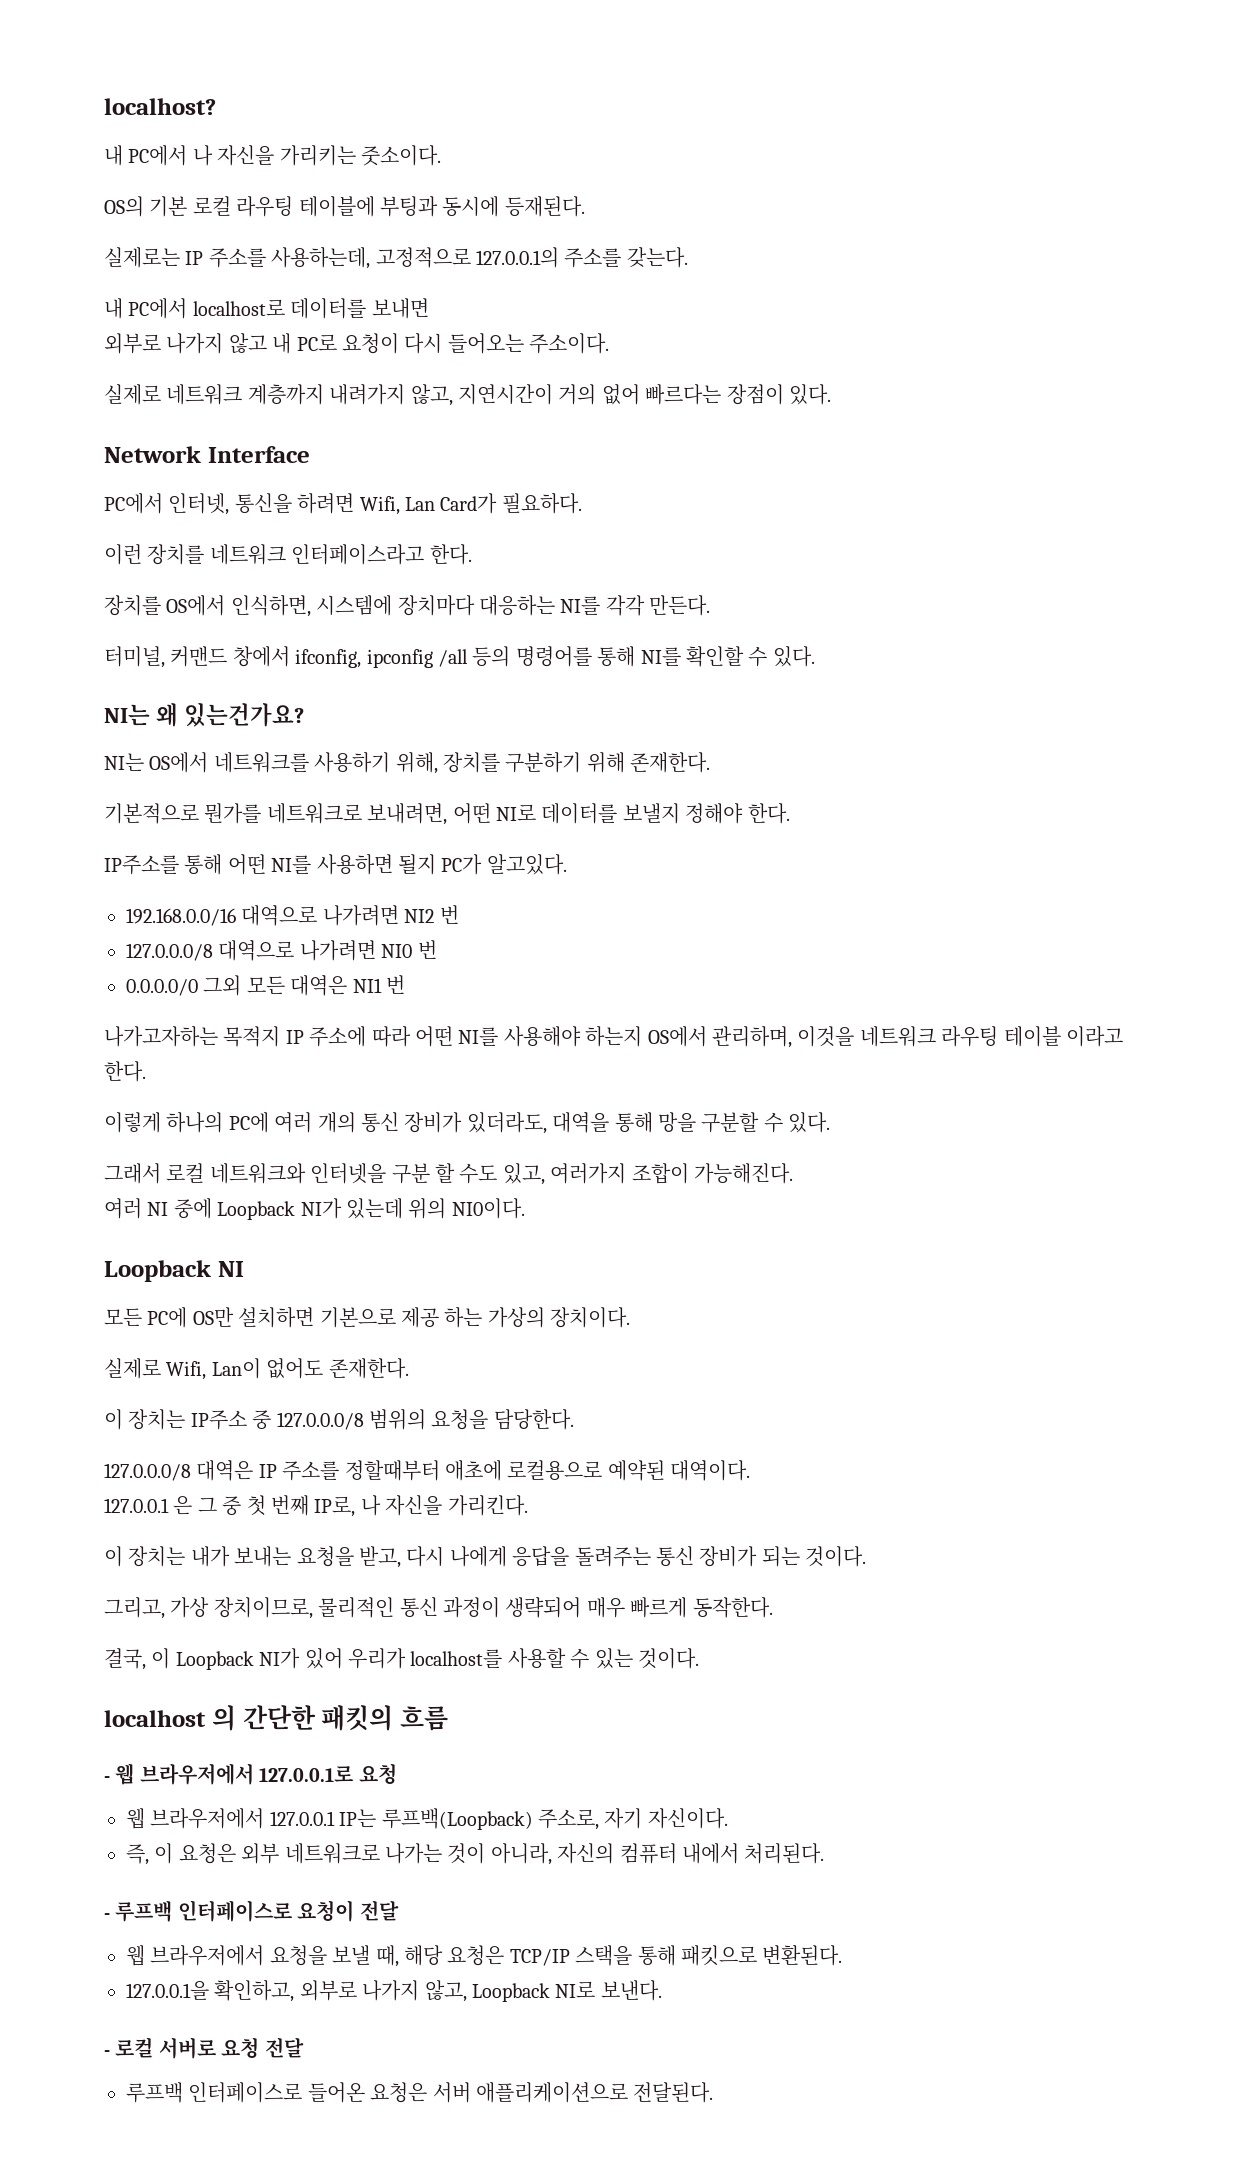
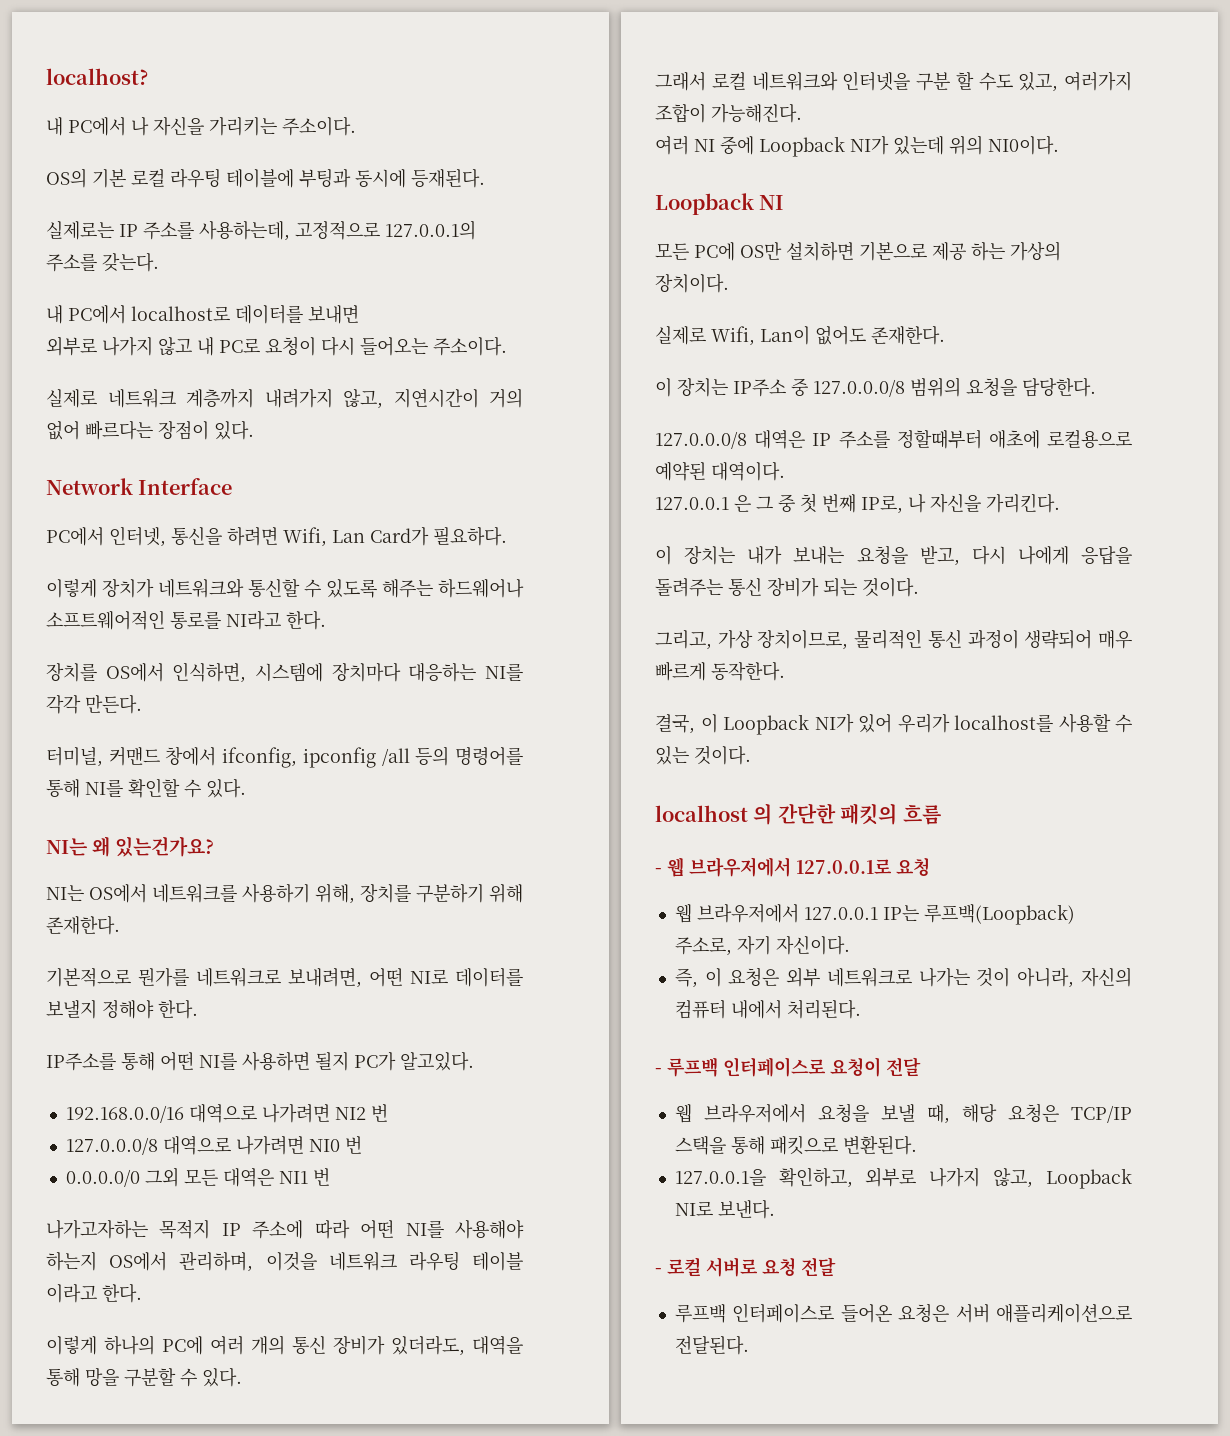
- 내 PC에서 나 자신을 가리키는 줏소이다.
+ 내 PC에서 나 자신을 가리키는 주소이다.
- 이런 장치를 네트워크 인터페이스라고 한다.
+ 이렇게 장치가 네트워크와 통신할 수 있도록 해주는 하드웨어나 소프트웨어적인 통로를 NI라고 한다.

